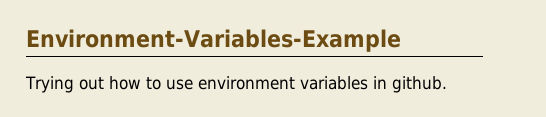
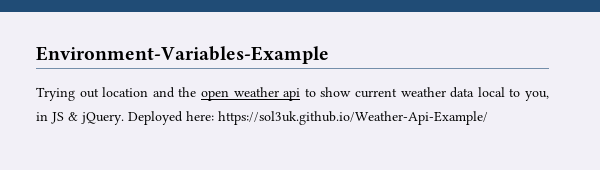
- Trying out how to use environment variables in github.
+ Trying out location and the open weather api to show current weather data local to you, in JS & jQuery. Deployed here: https://sol3uk.github.io/Weather-Api-Example/

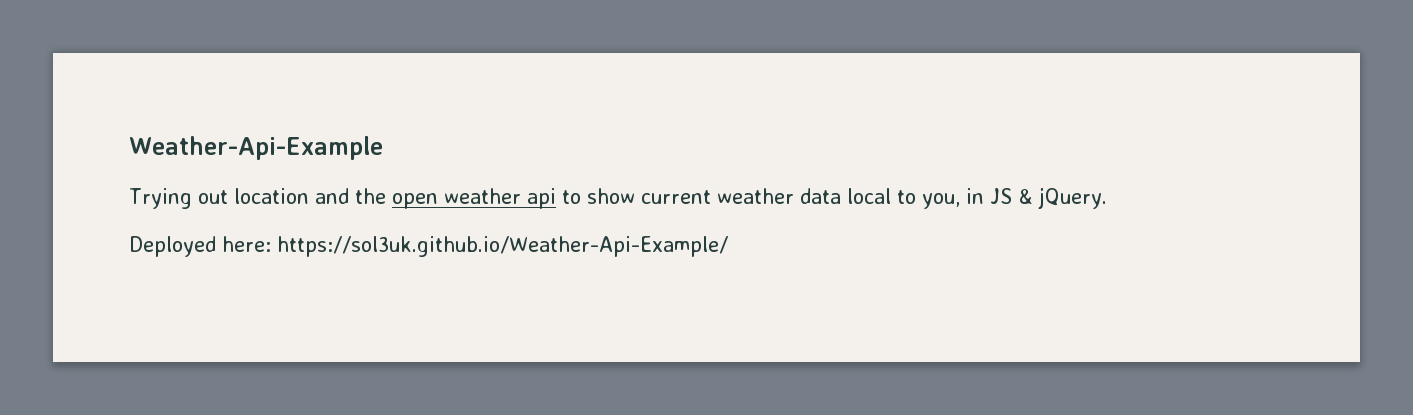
- Environment-Variables-Example
+ Weather-Api-Example
- Trying out location and the open weather api to show current weather data local to you, in JS & jQuery. Deployed here: https://sol3uk.github.io/Weather-Api-Example/
+ Trying out location and the open weather api to show current weather data local to you, in JS & jQuery.
+ Deployed here: https://sol3uk.github.io/Weather-Api-Example/

